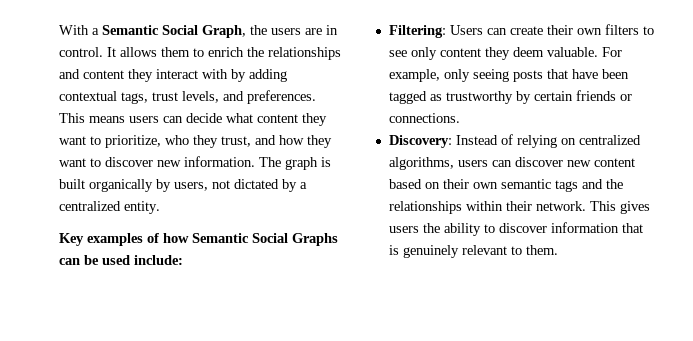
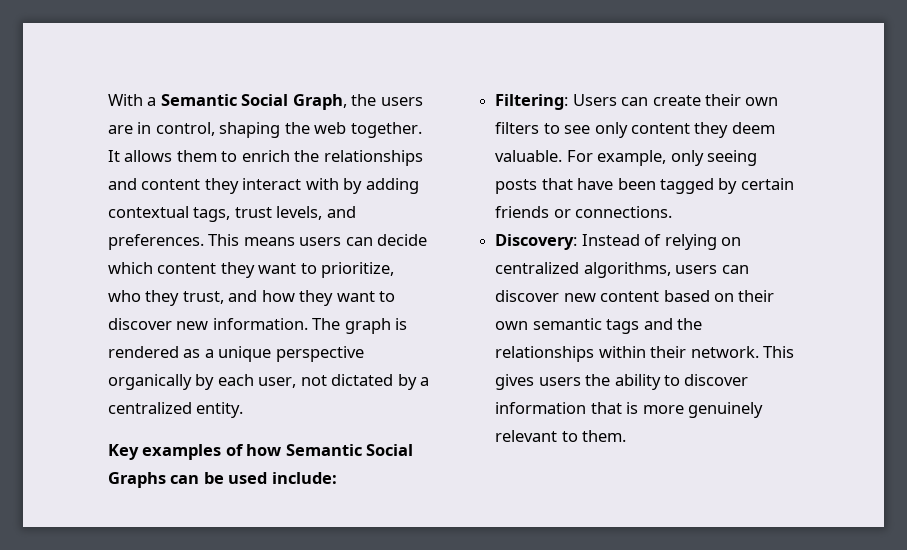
- With a Semantic Social Graph, the users are in control.
+ With a Semantic Social Graph, the users are in control, shaping the web together.
- This means users can decide what content they want to prioritize, who they trust, and how they want to discover new information.
+ This means users can decide which content they want to prioritize, who they trust, and how they want to discover new information.
- The graph is built organically by users, not dictated by a centralized entity.
+ The graph is rendered as a unique perspective organically by each user, not dictated by a centralized entity.
- For example, only seeing posts that have been tagged as trustworthy by certain friends or connections.
+ For example, only seeing posts that have been tagged by certain friends or connections.
- This gives users the ability to discover information that is genuinely relevant to them.
+ This gives users the ability to discover information that is more genuinely relevant to them.

